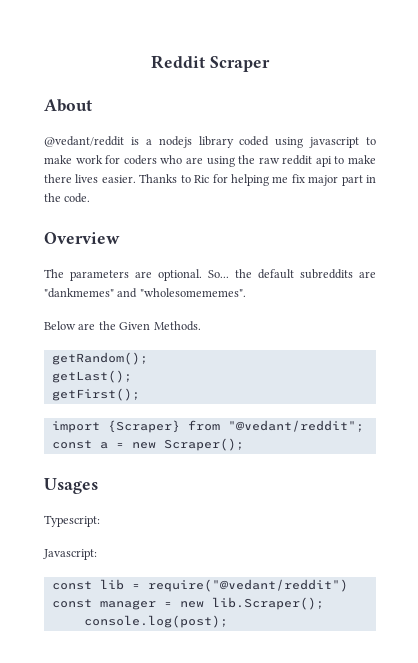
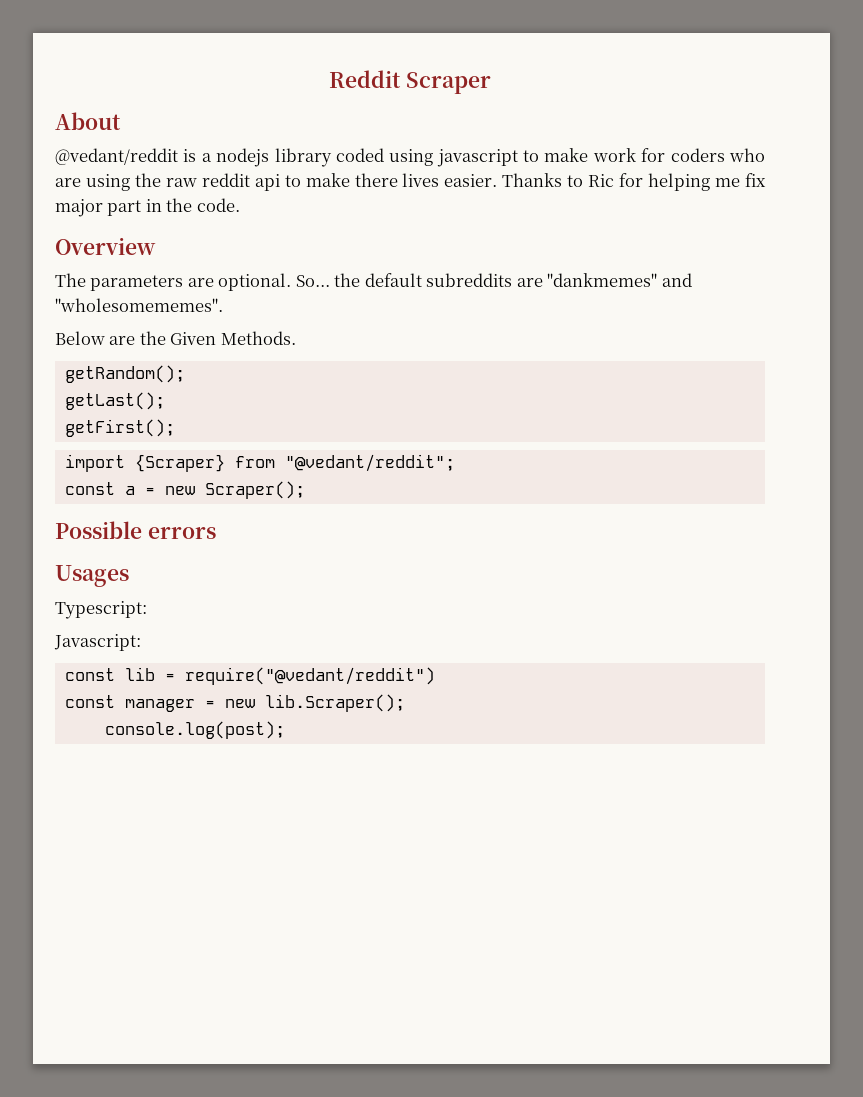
+ Possible errors

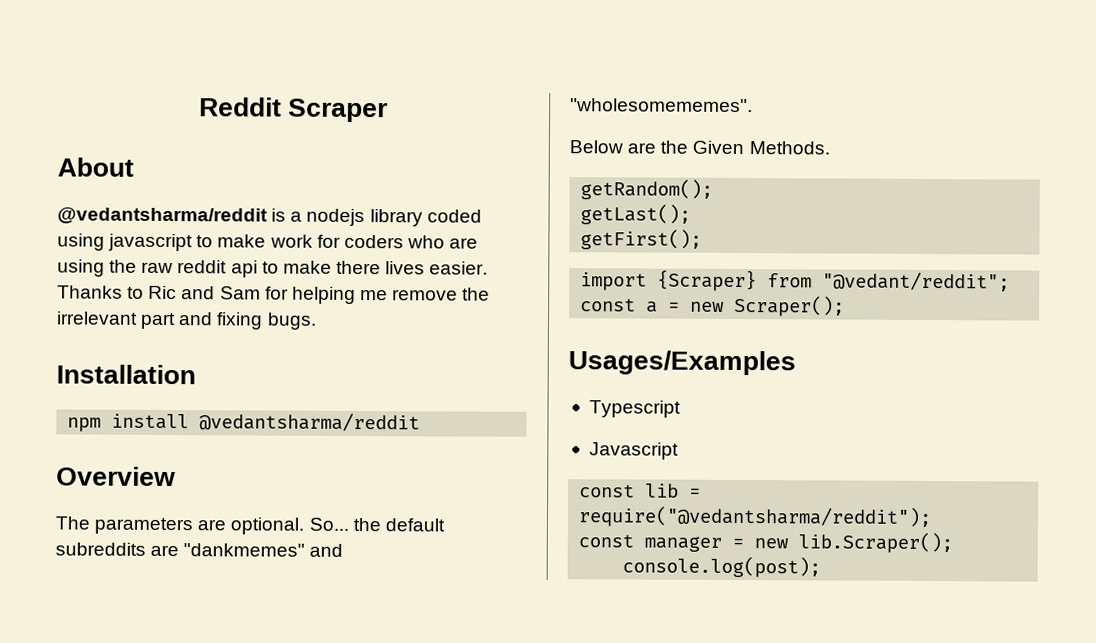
- @vedant/reddit is a nodejs library coded using javascript to make work for coders who are using the raw reddit api to make there lives easier.
+ @vedantsharma/reddit is a nodejs library coded using javascript to make work for coders who are using the raw reddit api to make there lives easier.
- Thanks to Ric for helping me fix major part in the code.
+ Thanks to Ric and Sam for helping me remove the irrelevant part and fixing bugs.
+ Installation
+ npm install @vedantsharma/reddit
- Possible errors
- Usages
- Typescript:
- Javascript:
+ Usages/Examples
+ Typescript
+ Javascript
- const lib = require("@vedant/reddit")
+ const lib = require("@vedantsharma/reddit");

